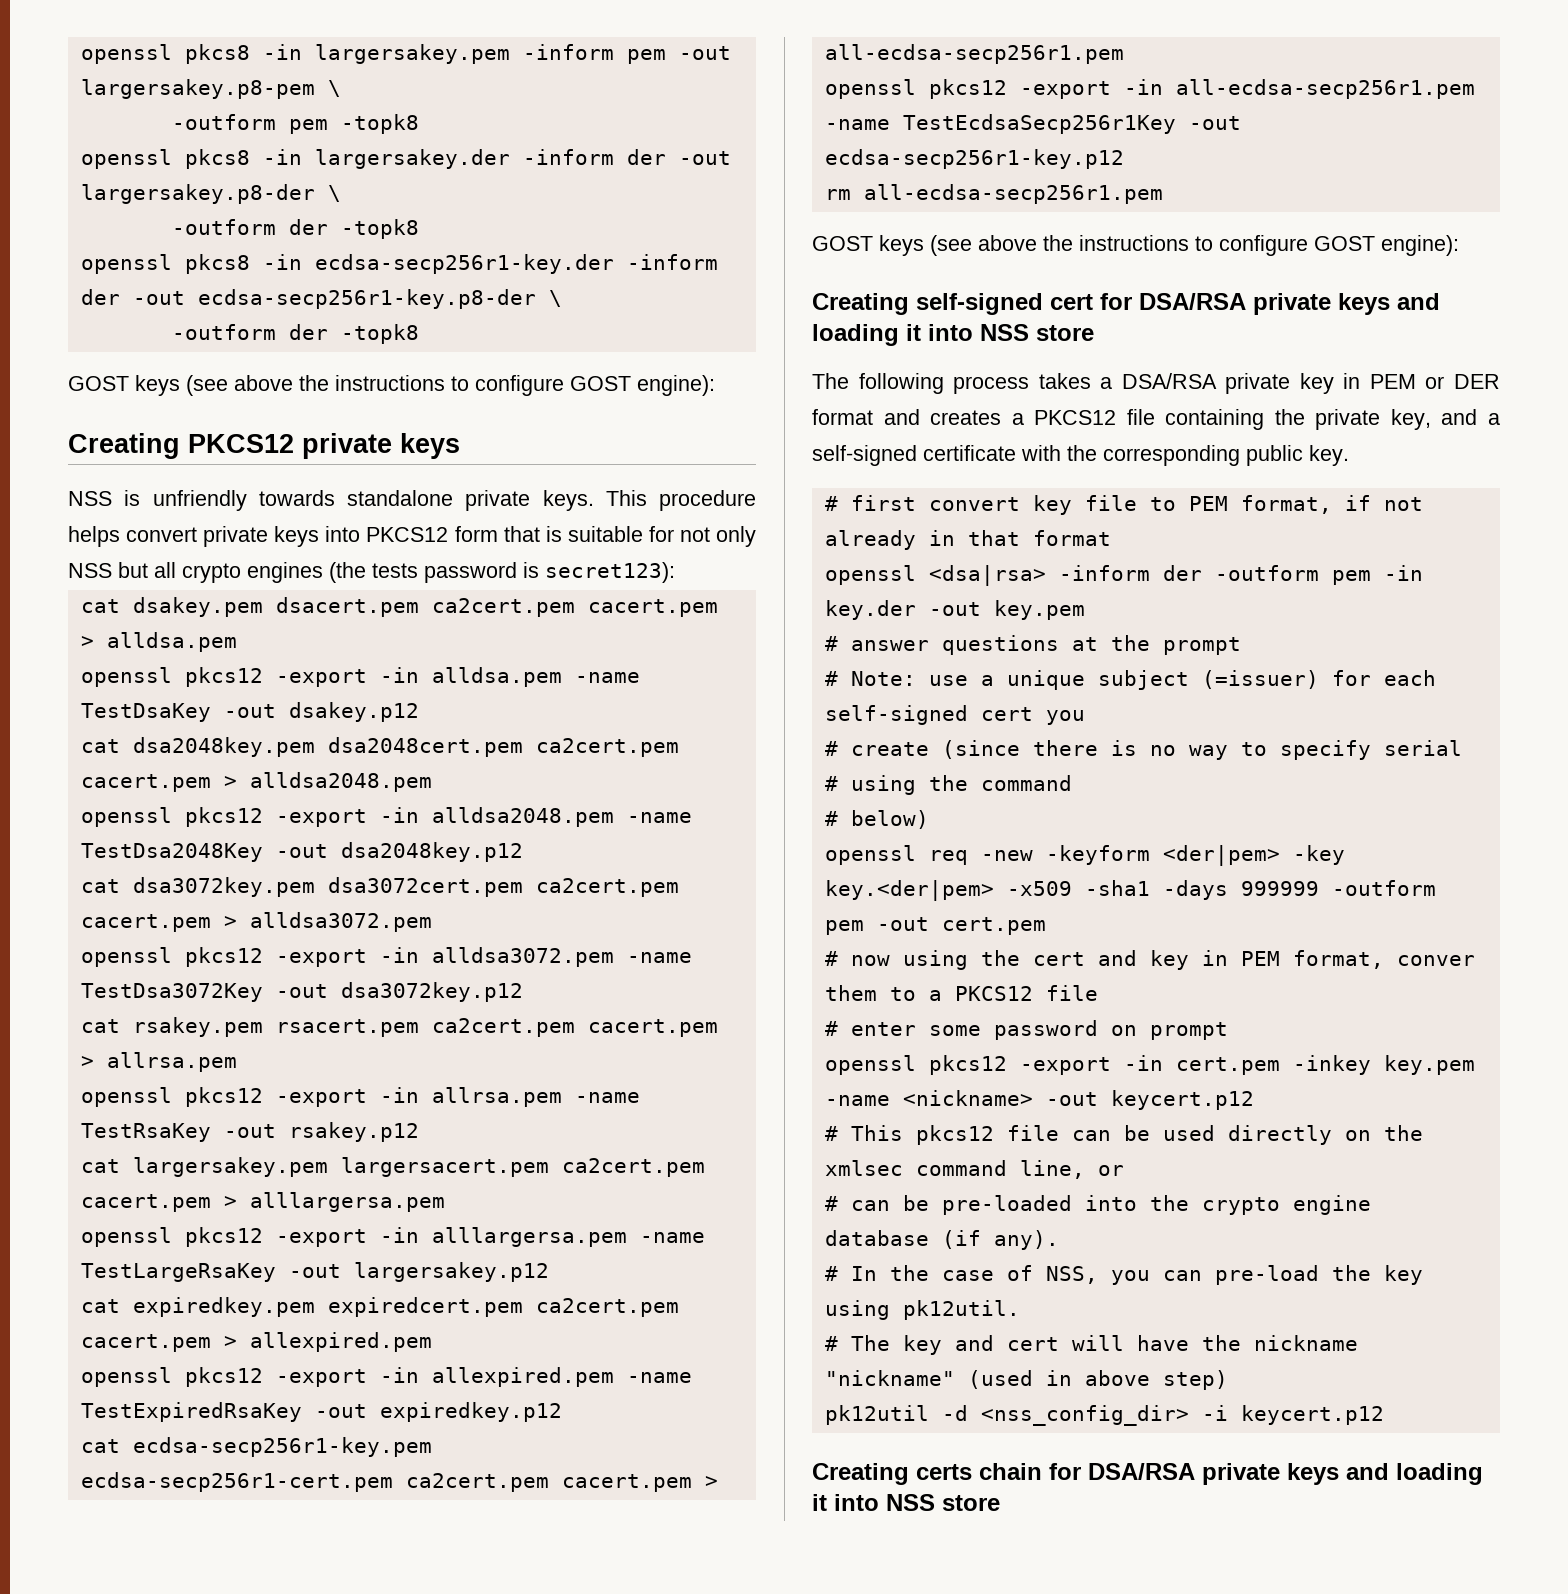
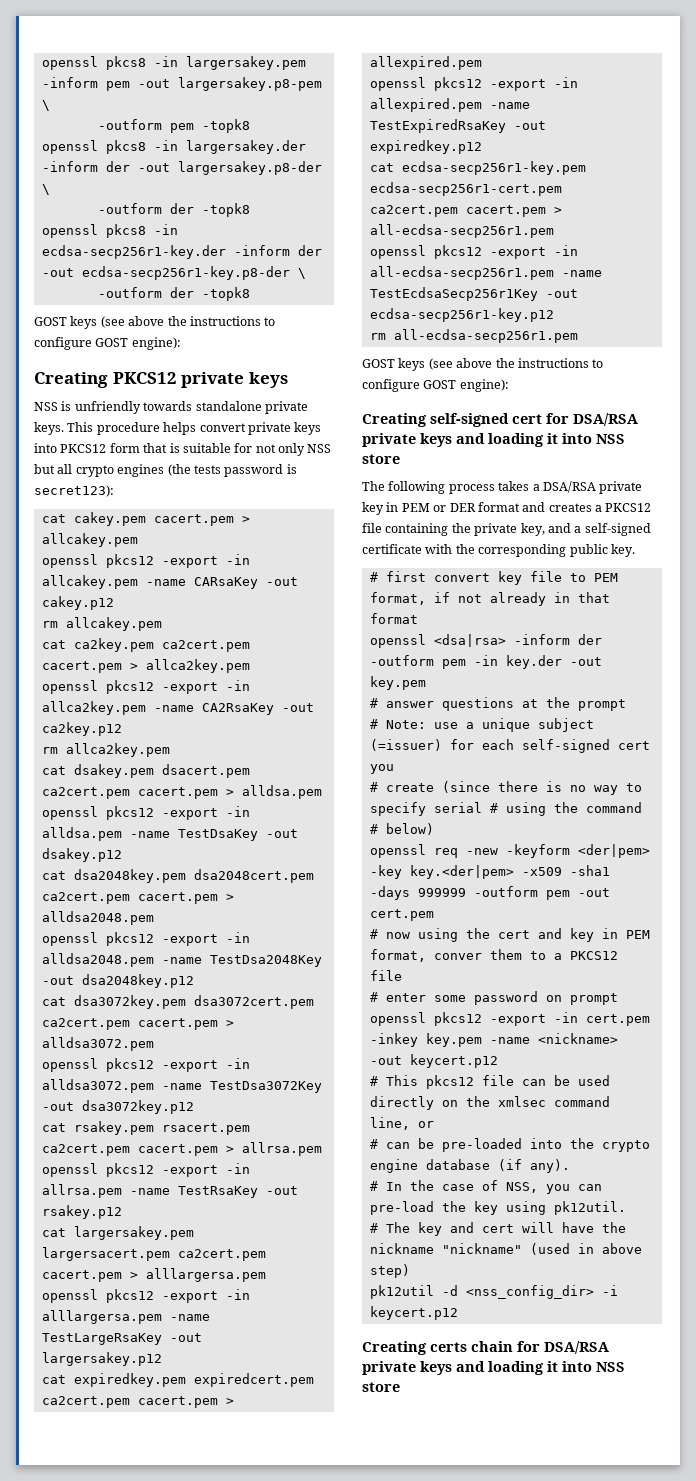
+ cat cakey.pem cacert.pem > allcakey.pem
+ openssl pkcs12 -export -in allcakey.pem -name CARsaKey -out cakey.p12
+ rm allcakey.pem
+ cat ca2key.pem ca2cert.pem cacert.pem > allca2key.pem
+ openssl pkcs12 -export -in allca2key.pem -name CA2RsaKey -out ca2key.p12
+ rm allca2key.pem

